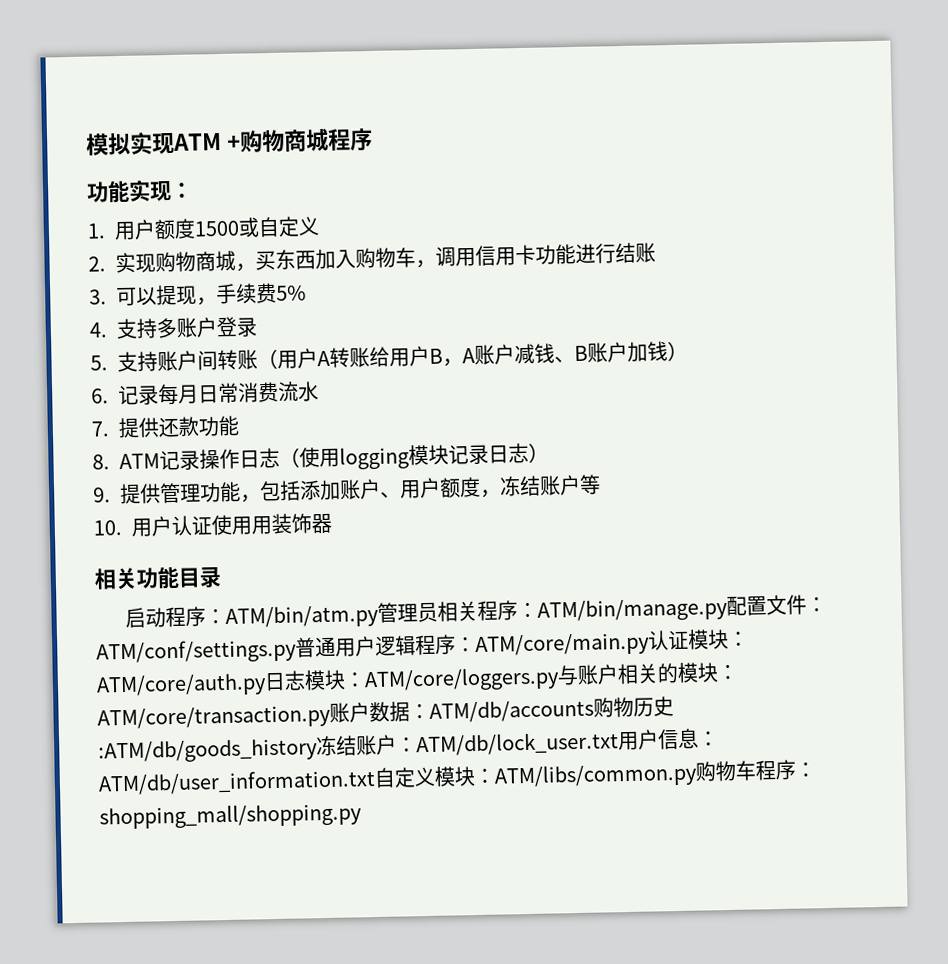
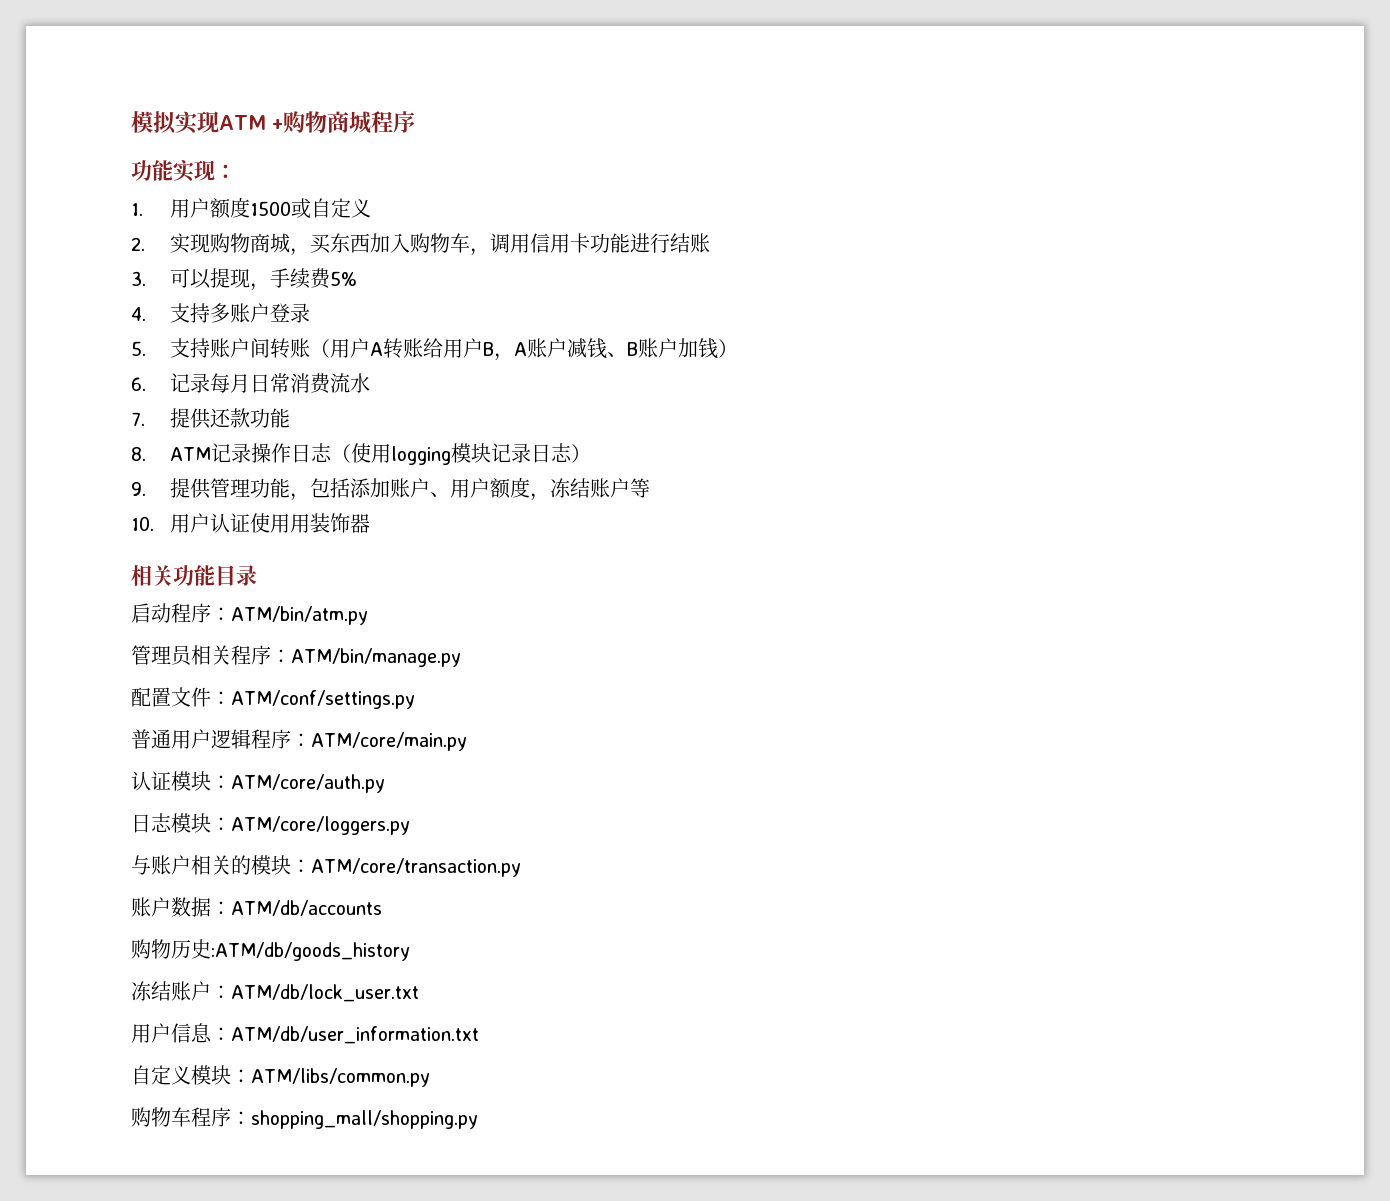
- 启动程序：ATM/bin/atm.py管理员相关程序：ATM/bin/manage.py配置文件：ATM/conf/settings.py普通用户逻辑程序：ATM/core/main.py认证模块：ATM/core/auth.py日志模块：ATM/core/loggers.py与账户相关的模块：ATM/core/transaction.py账户数据：ATM/db/accounts购物历史:ATM/db/goods_history冻结账户：ATM/db/lock_user.txt用户信息：ATM/db/user_information.txt自定义模块：ATM/libs/common.py购物车程序：shopping_mall/shopping.py
+ 启动程序：ATM/bin/atm.py
+ 管理员相关程序：ATM/bin/manage.py
+ 配置文件：ATM/conf/settings.py
+ 普通用户逻辑程序：ATM/core/main.py
+ 认证模块：ATM/core/auth.py
+ 日志模块：ATM/core/loggers.py
+ 与账户相关的模块：ATM/core/transaction.py
+ 账户数据：ATM/db/accounts
+ 购物历史:ATM/db/goods_history
+ 冻结账户：ATM/db/lock_user.txt
+ 用户信息：ATM/db/user_information.txt
+ 自定义模块：ATM/libs/common.py
+ 购物车程序：shopping_mall/shopping.py

